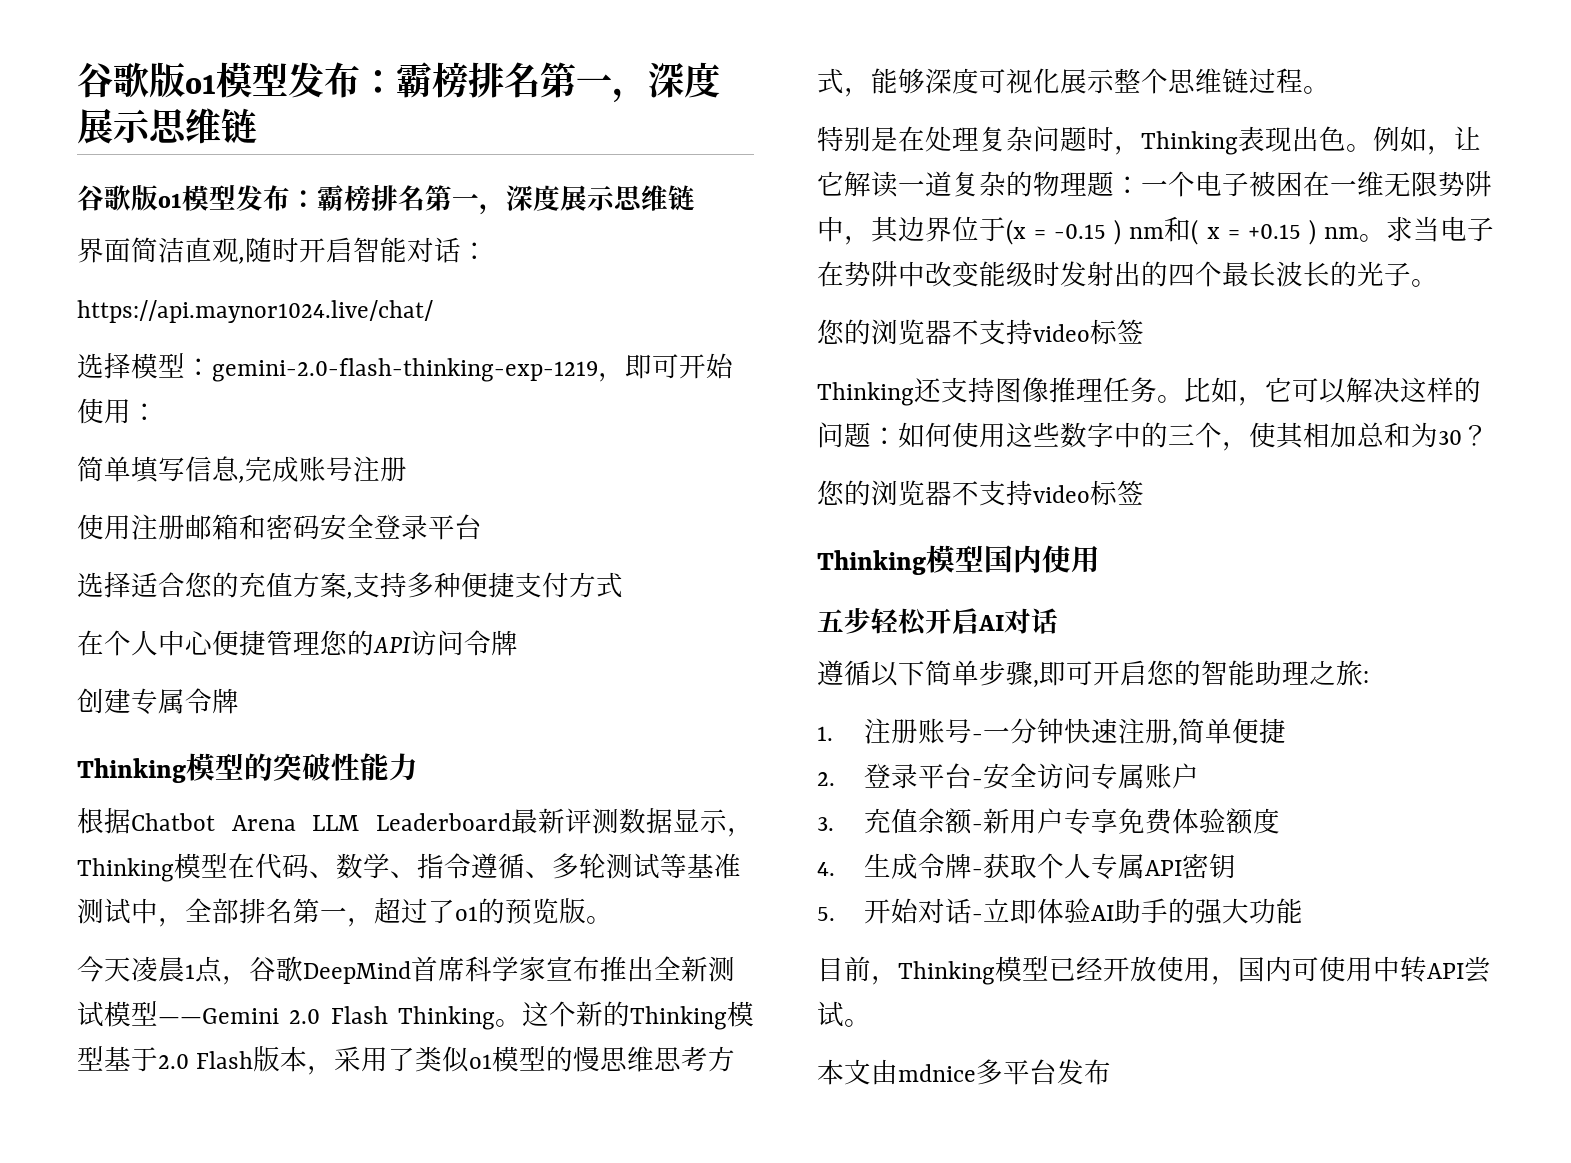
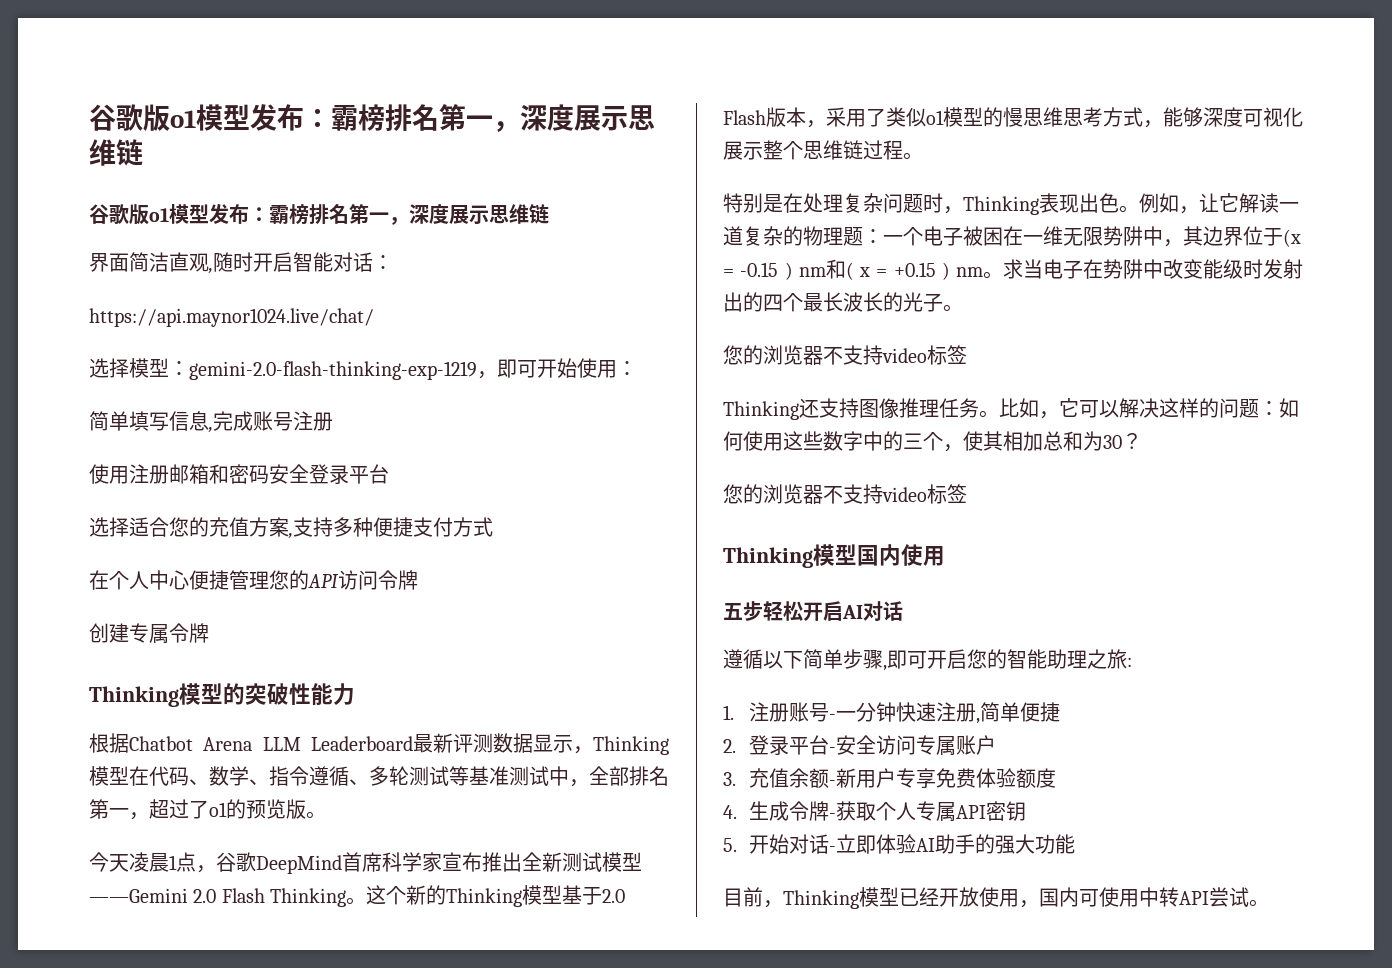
- 本文由mdnice多平台发布

